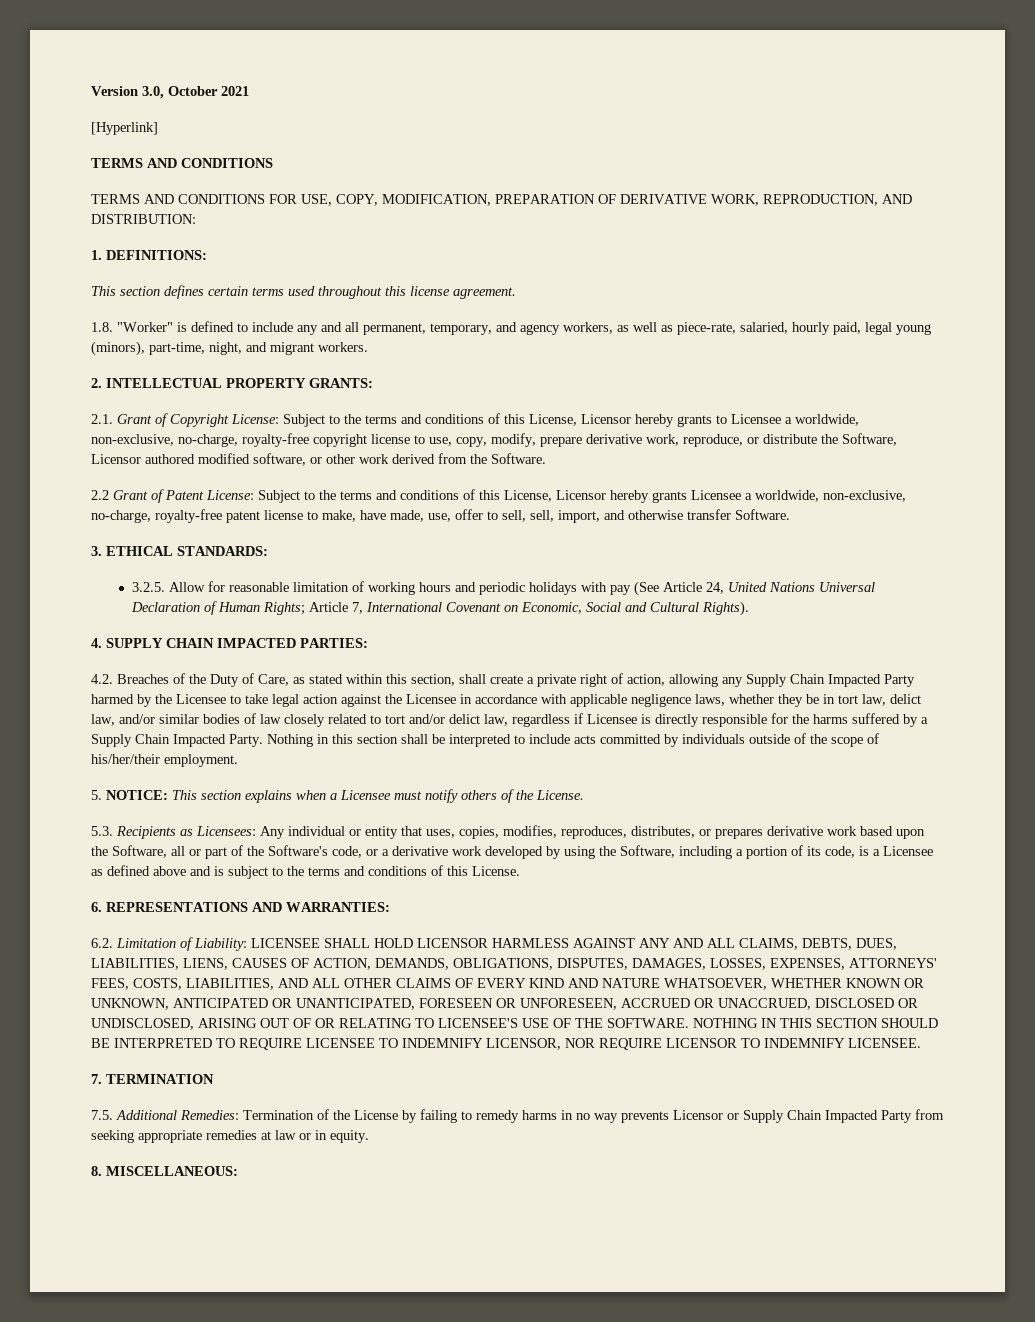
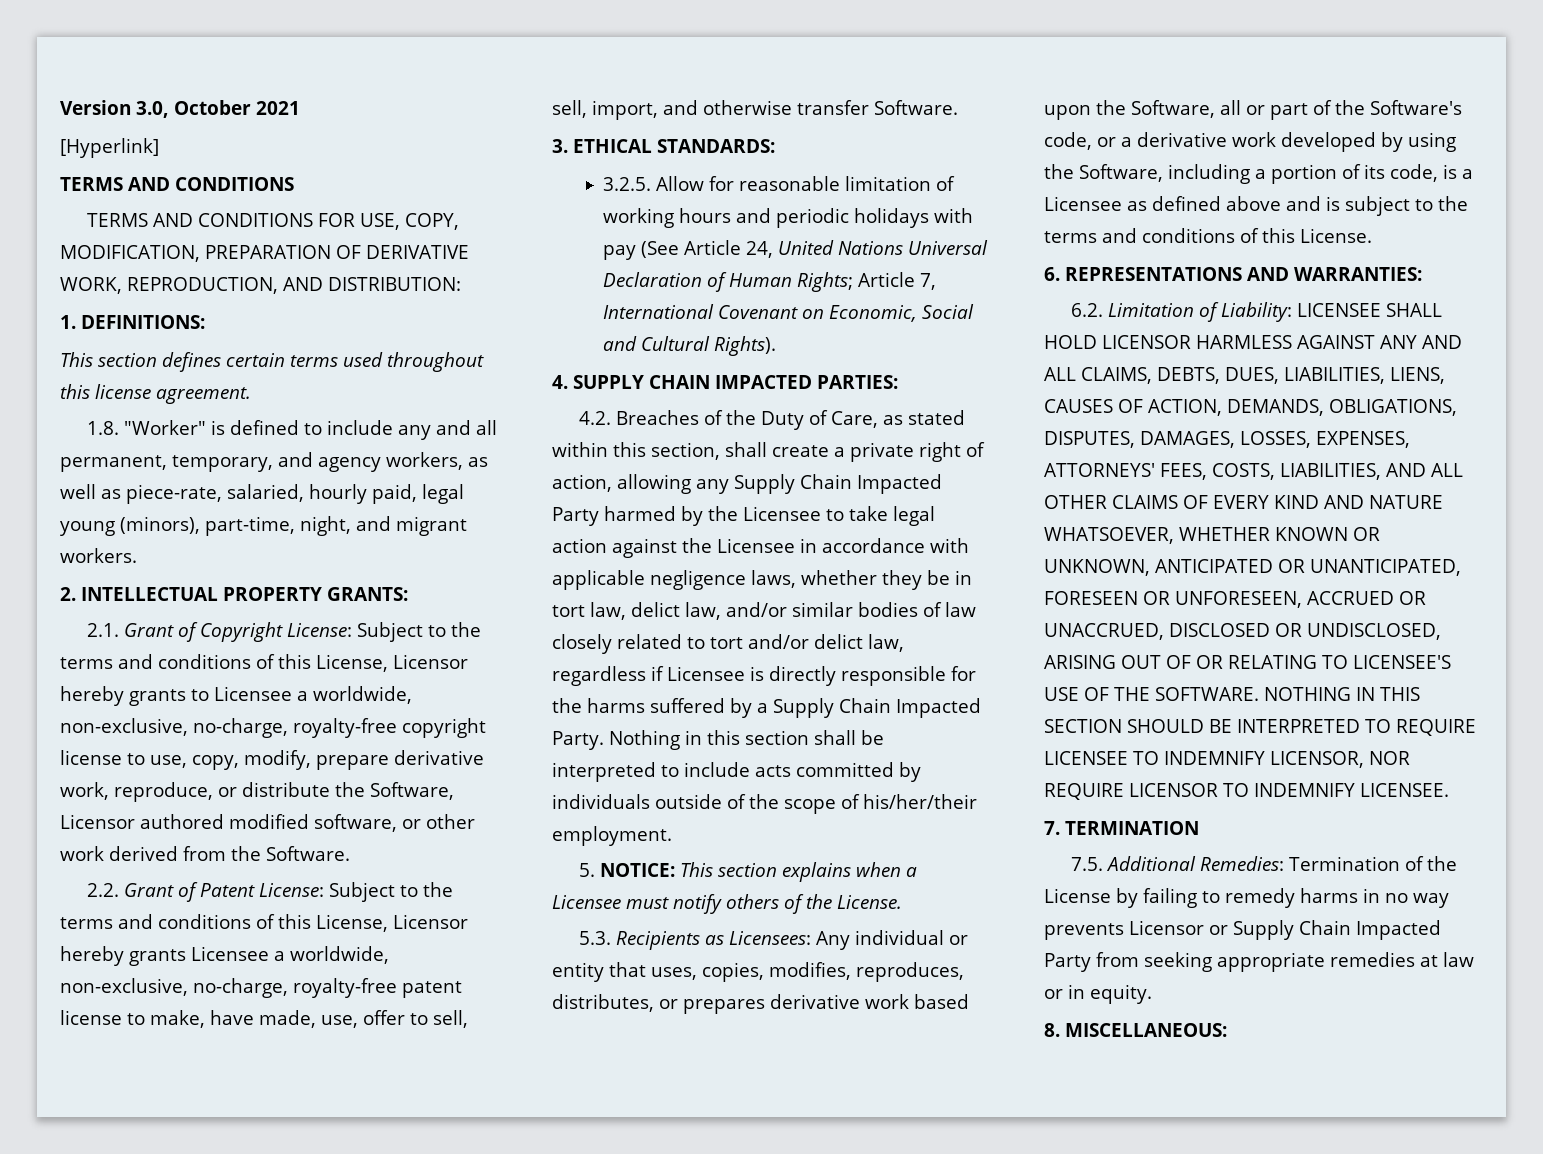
- 2.2 Grant of Patent License: Subject to the terms and conditions of this License, Licensor hereby grants Licensee a worldwide, non-exclusive, no-charge, royalty-free patent license to make, have made, use, offer to sell, sell, import, and otherwise transfer Software.
+ 2.2. Grant of Patent License: Subject to the terms and conditions of this License, Licensor hereby grants Licensee a worldwide, non-exclusive, no-charge, royalty-free patent license to make, have made, use, offer to sell, sell, import, and otherwise transfer Software.

